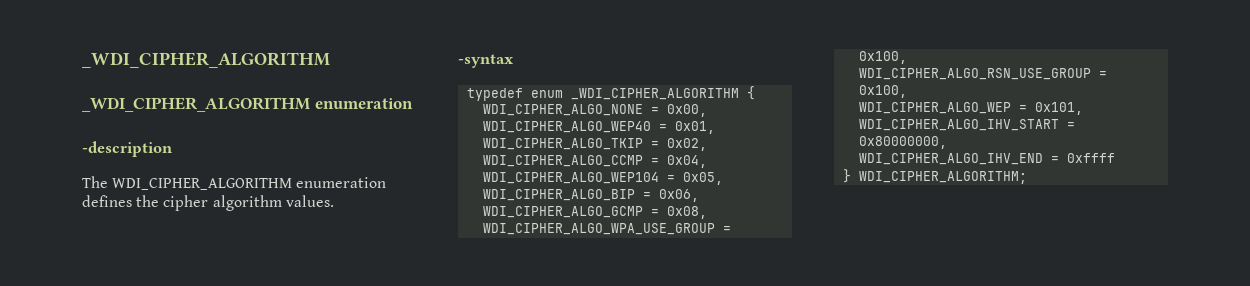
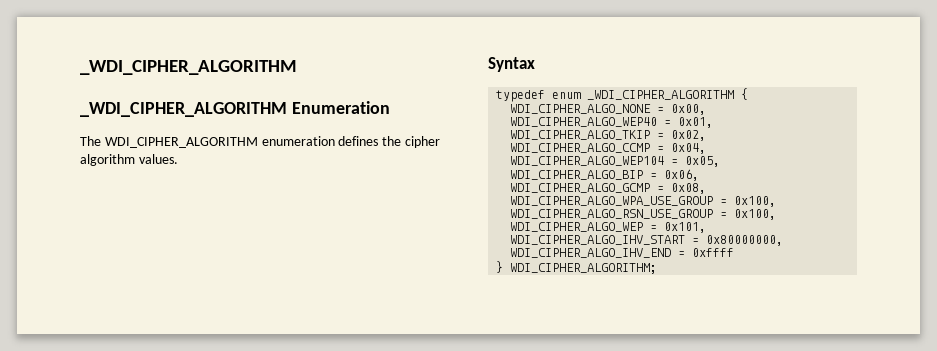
- _WDI_CIPHER_ALGORITHM enumeration
- -description
+ _WDI_CIPHER_ALGORITHM Enumeration
- -syntax
+ Syntax

